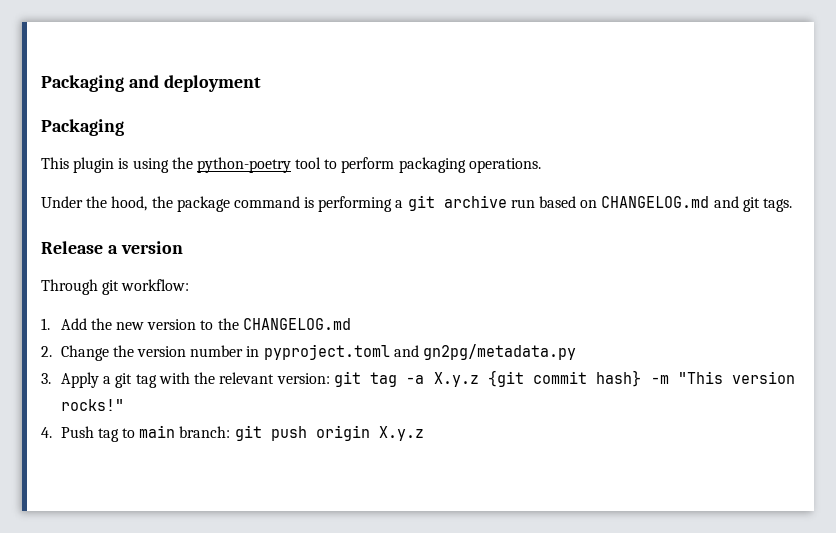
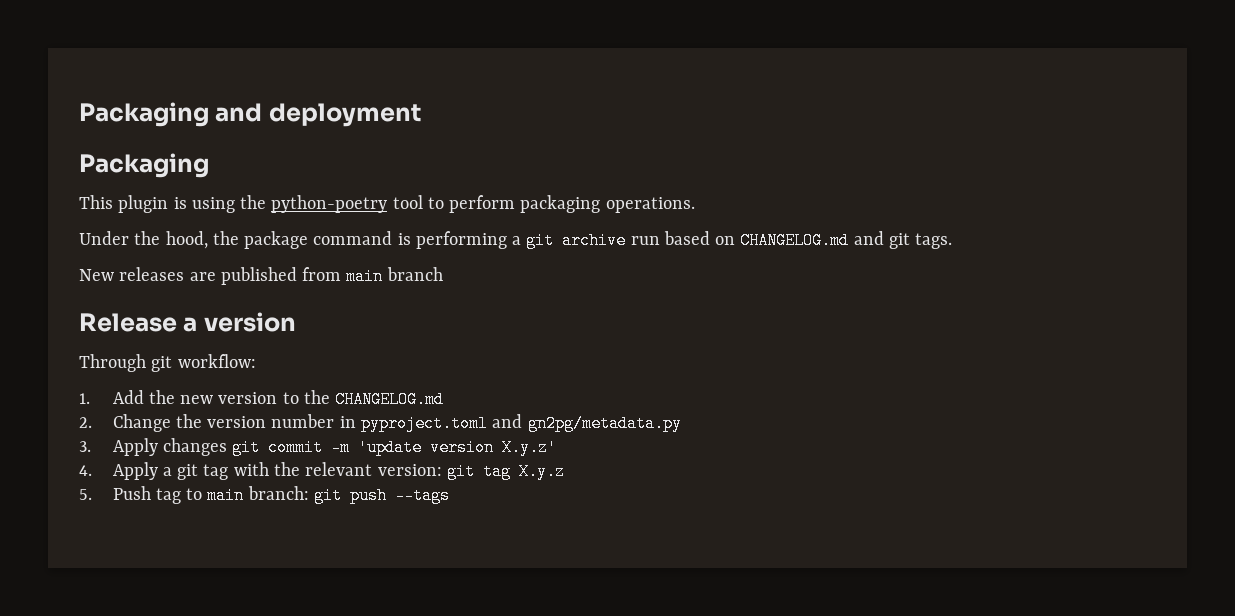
+ New releases are published from main branch
- 3. Apply a git tag with the relevant version: git tag -a X.y.z {git commit hash} -m "This version rocks!"
- 4. Push tag to main branch: git push origin X.y.z
+ 3. Apply changes git commit -m 'update version X.y.z'
+ 4. Apply a git tag with the relevant version: git tag X.y.z
+ 5. Push tag to main branch: git push --tags

